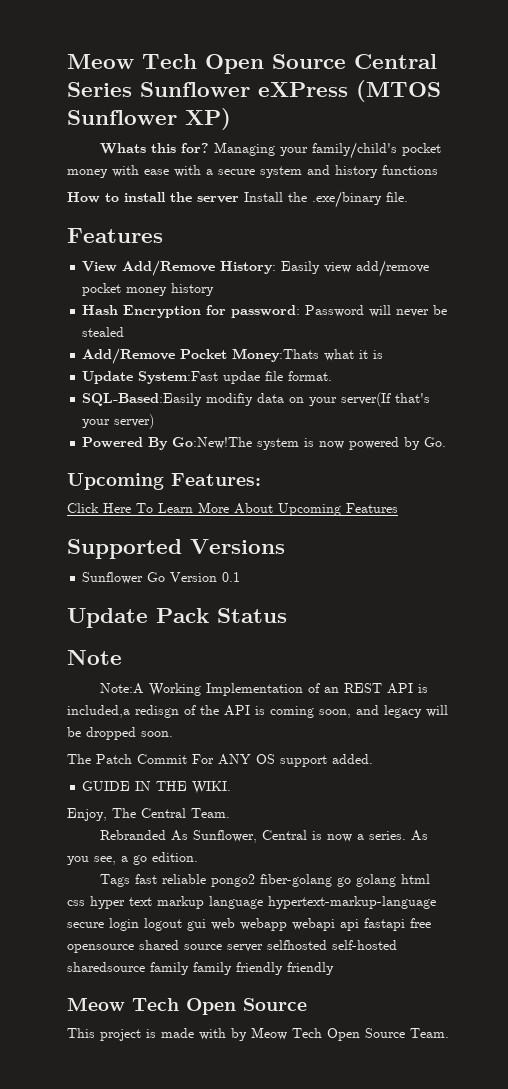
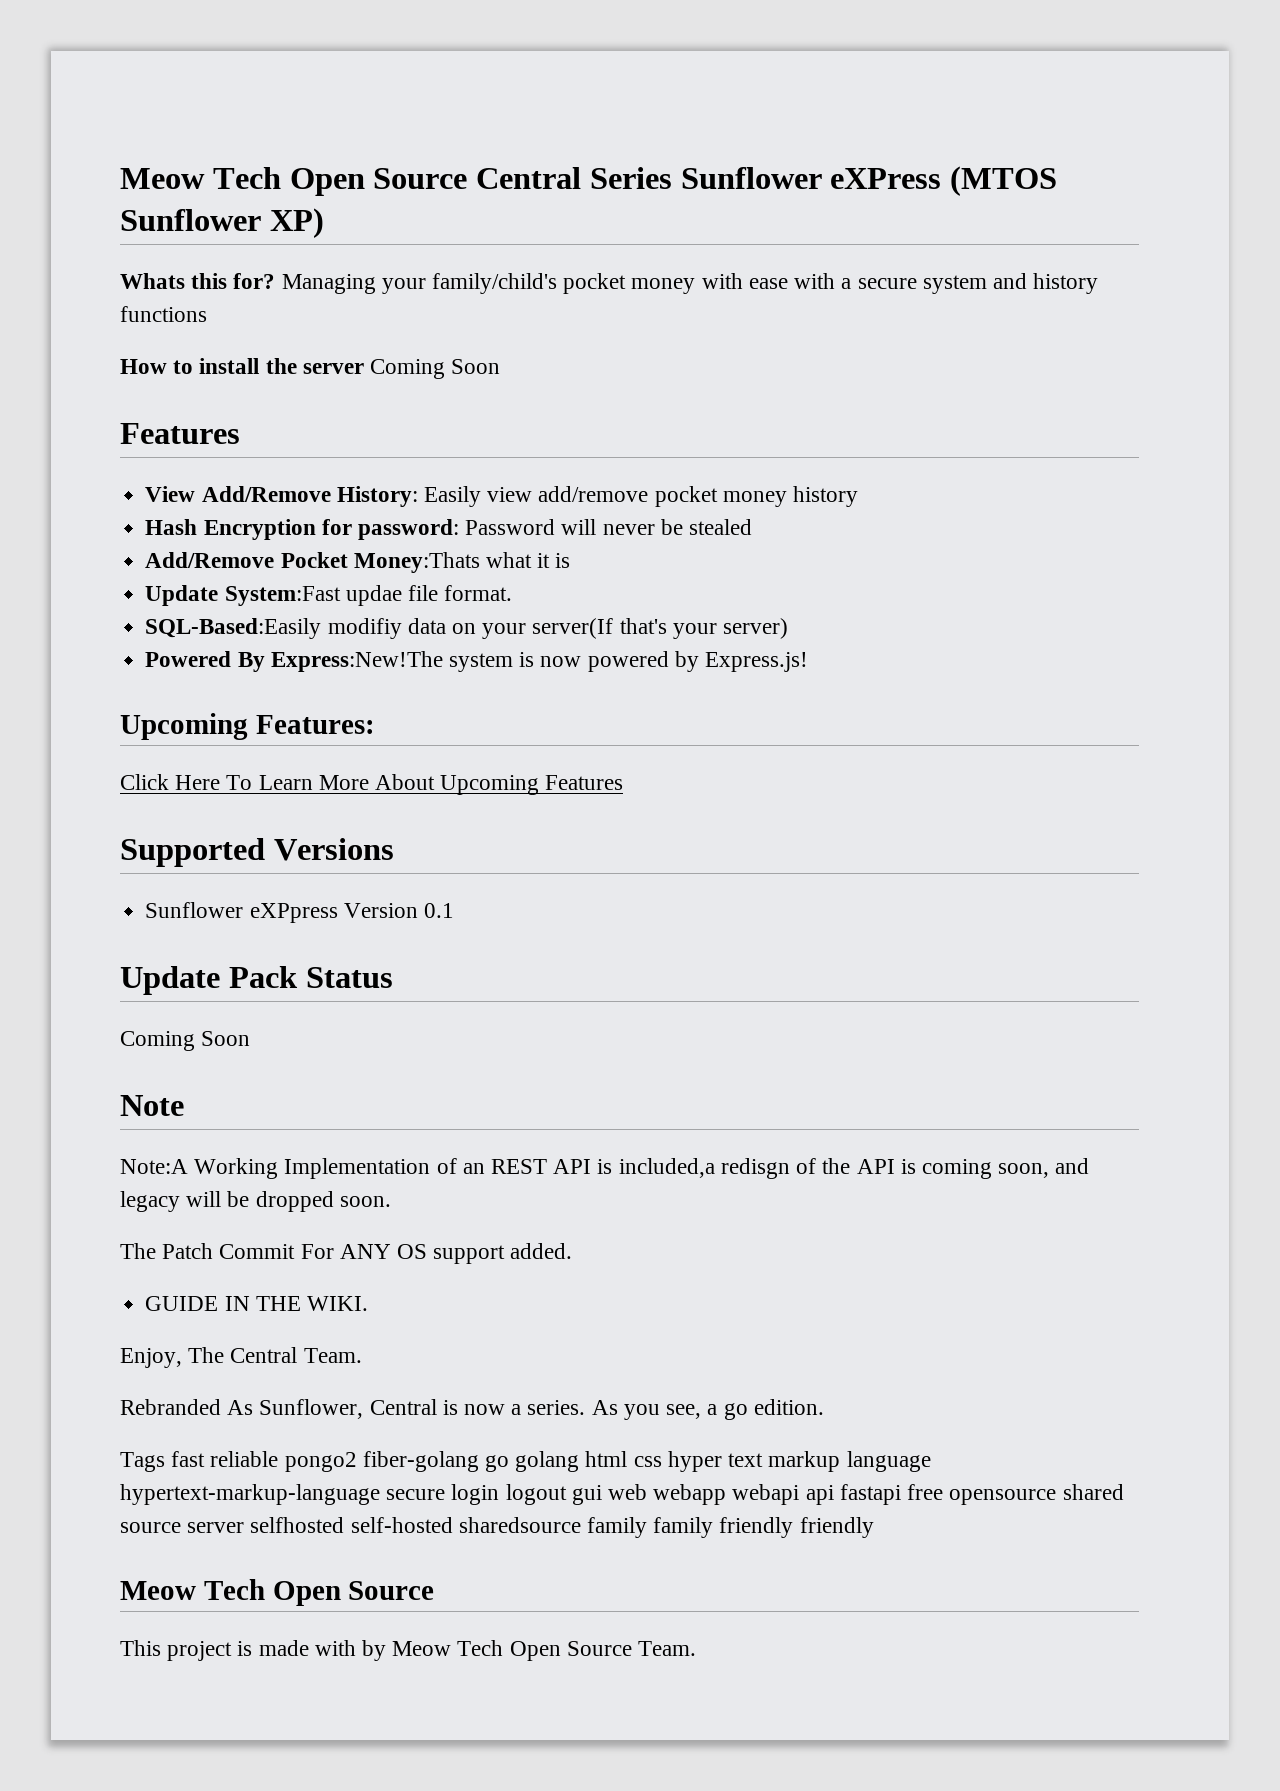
- How to install the server Install the .exe/binary file.
+ How to install the server Coming Soon
- Powered By Go:New!The system is now powered by Go.
+ Powered By Express:New!The system is now powered by Express.js!
- Sunflower Go Version 0.1
+ Sunflower eXPpress Version 0.1
  Update Pack Status
+ Coming Soon

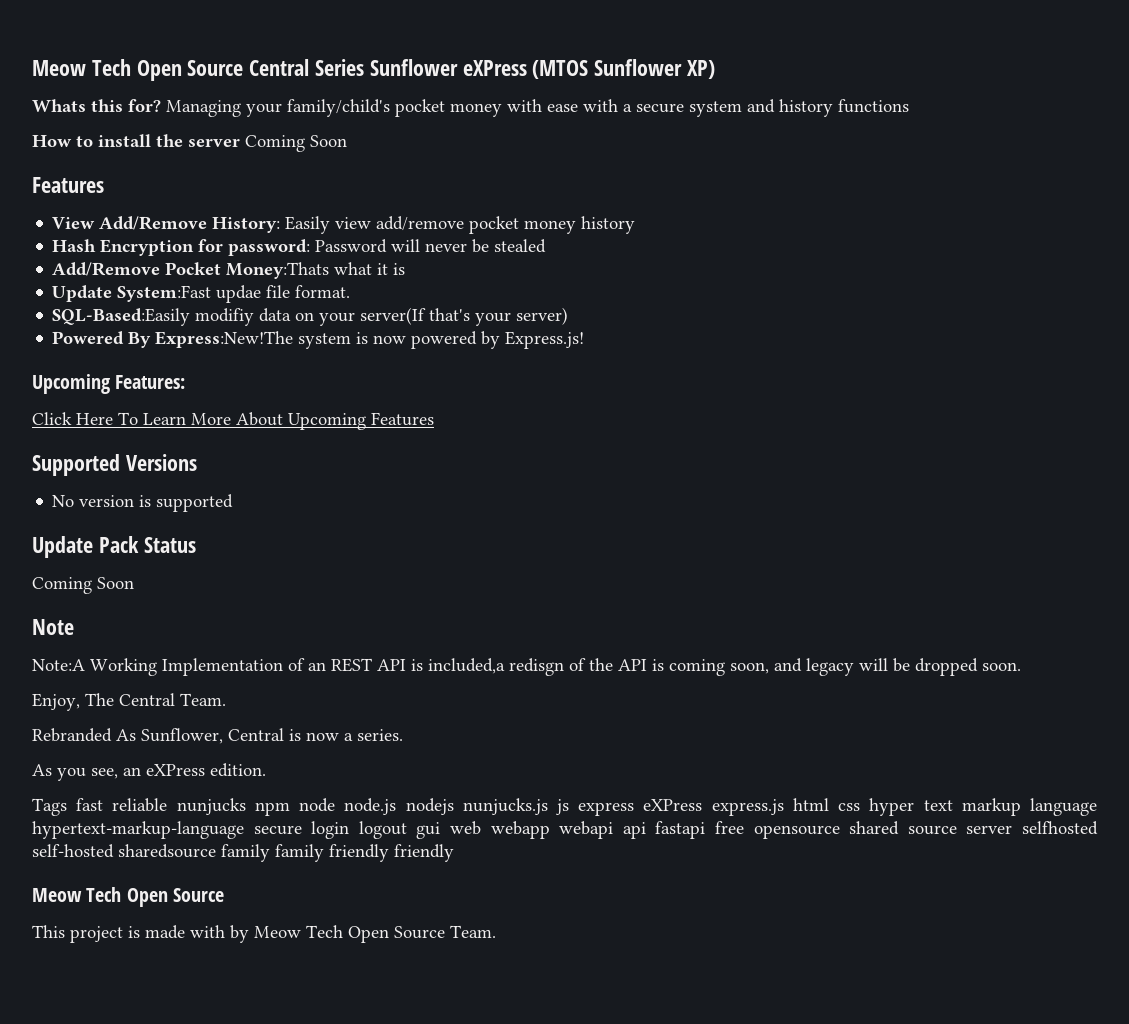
- Sunflower eXPpress Version 0.1
+ No version is supported
- The Patch Commit For ANY OS support added.
- GUIDE IN THE WIKI.
- Rebranded As Sunflower, Central is now a series. As you see, a go edition.
+ Rebranded As Sunflower, Central is now a series.
+ As you see, an eXPress edition.
- Tags fast reliable pongo2 fiber-golang go golang html css hyper text markup language hypertext-markup-language secure login logout gui web webapp webapi api fastapi free opensource shared source server selfhosted self-hosted sharedsource family family friendly friendly
+ Tags fast reliable nunjucks npm node node.js nodejs nunjucks.js js express eXPress express.js html css hyper text markup language hypertext-markup-language secure login logout gui web webapp webapi api fastapi free opensource shared source server selfhosted self-hosted sharedsource family family friendly friendly

